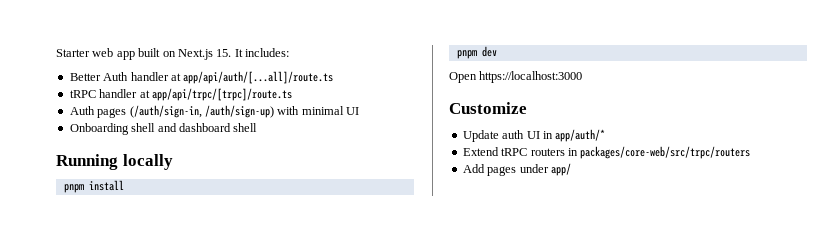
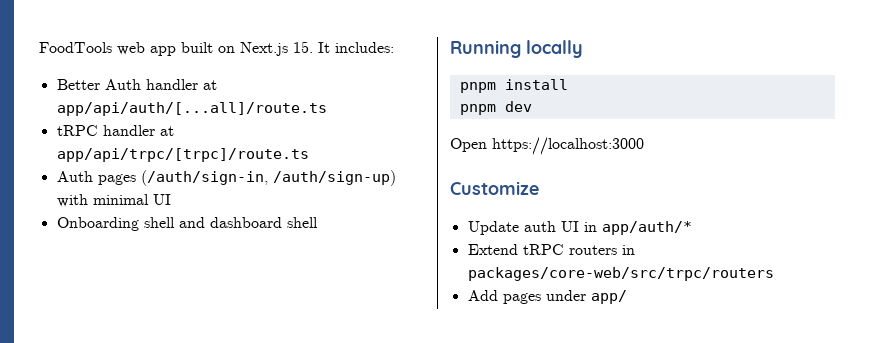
- Starter web app built on Next.js 15. It includes:
+ FoodTools web app built on Next.js 15. It includes:

